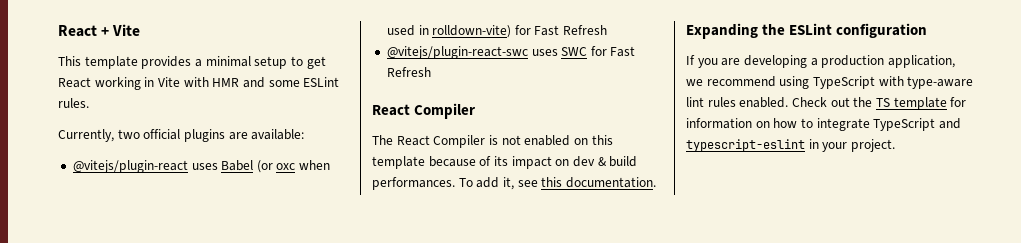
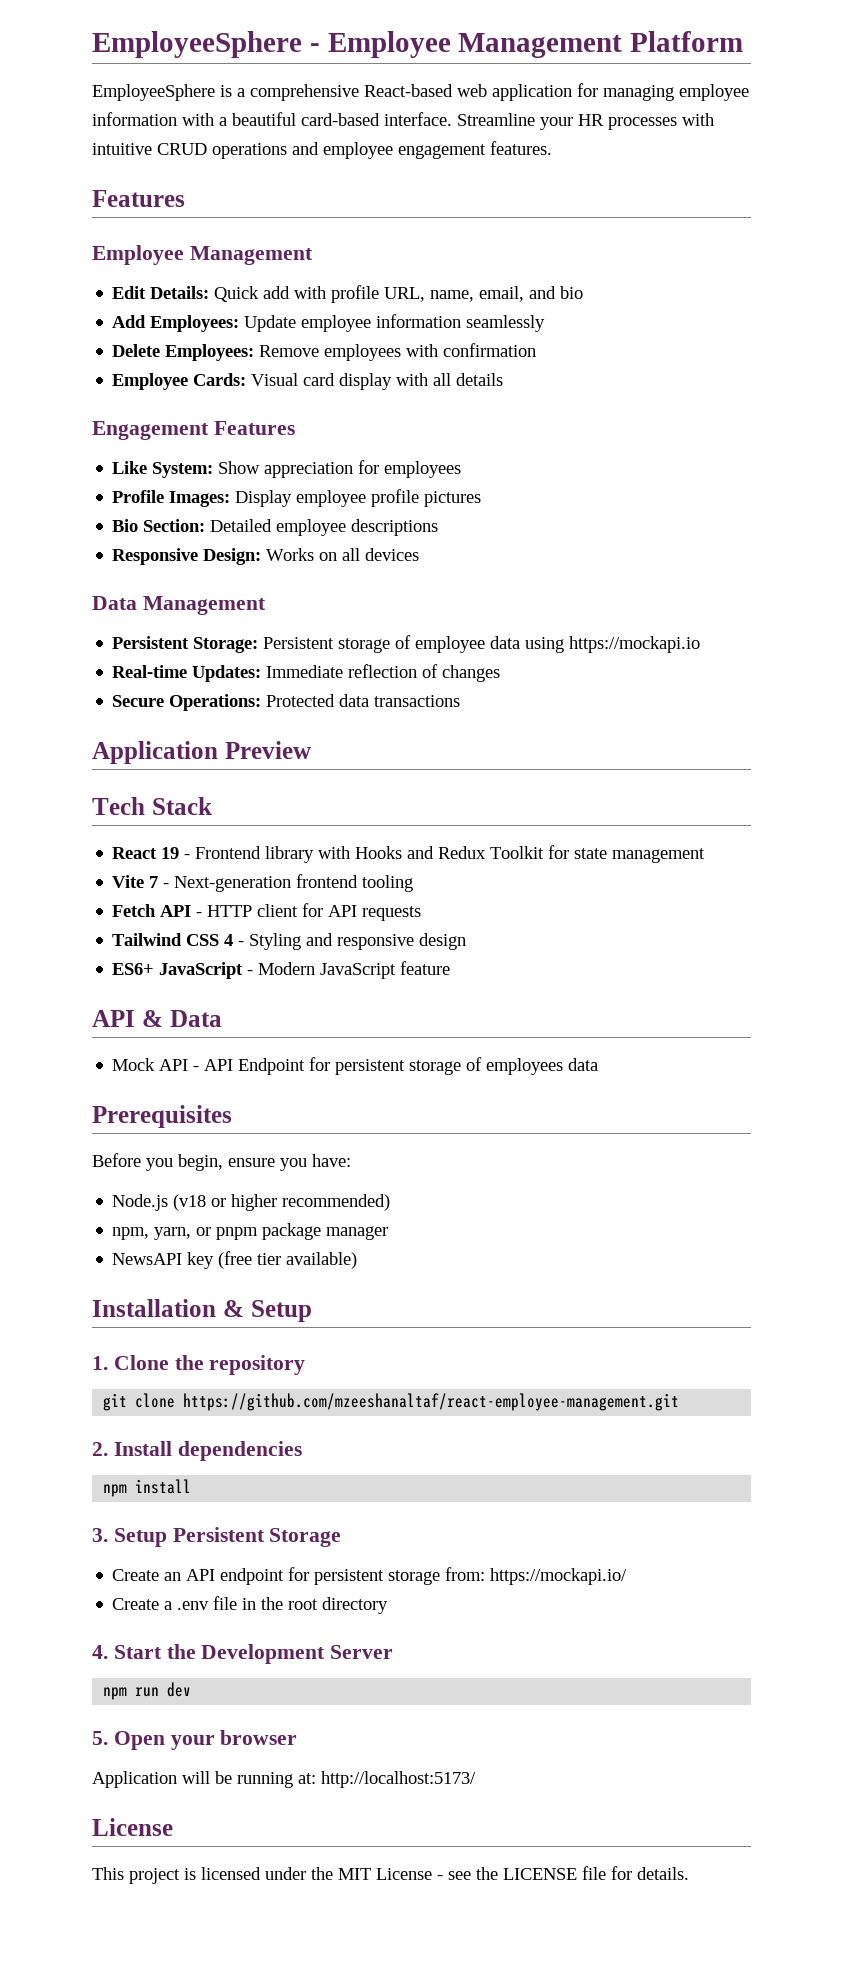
- React + Vite
- This template provides a minimal setup to get React working in Vite with HMR and some ESLint rules.
- Currently, two official plugins are available:
- @vitejs/plugin-react uses Babel (or oxc when used in rolldown-vite) for Fast Refresh
- @vitejs/plugin-react-swc uses SWC for Fast Refresh
- React Compiler
- The React Compiler is not enabled on this template because of its impact on dev & build performances. To add it, see this documentation.
- Expanding the ESLint configuration
- If you are developing a production application, we recommend using TypeScript with type-aware lint rules enabled. Check out the TS template for information on how to integrate TypeScript and typescript-eslint in your project.
+ EmployeeSphere - Employee Management Platform
+ EmployeeSphere is a comprehensive React-based web application for managing employee information with a beautiful card-based interface. Streamline your HR processes with intuitive CRUD operations and employee engagement features.
+ Features
+ Employee Management
+ Edit Details: Quick add with profile URL, name, email, and bio
+ Add Employees: Update employee information seamlessly
+ Delete Employees: Remove employees with confirmation
+ Employee Cards: Visual card display with all details
+ Engagement Features
+ Like System: Show appreciation for employees
+ Profile Images: Display employee profile pictures
+ Bio Section: Detailed employee descriptions
+ Responsive Design: Works on all devices
+ Data Management
+ Persistent Storage: Persistent storage of employee data using https://mockapi.io
+ Real-time Updates: Immediate reflection of changes
+ Secure Operations: Protected data transactions
+ Application Preview
+ Tech Stack
+ React 19 - Frontend library with Hooks and Redux Toolkit for state management
+ Vite 7 - Next-generation frontend tooling
+ Fetch API - HTTP client for API requests
+ Tailwind CSS 4 - Styling and responsive design
+ ES6+ JavaScript - Modern JavaScript feature
+ API & Data
+ Mock API - API Endpoint for persistent storage of employees data
+ Prerequisites
+ Before you begin, ensure you have:
+ Node.js (v18 or higher recommended)
+ npm, yarn, or pnpm package manager
+ NewsAPI key (free tier available)
+ Installation & Setup
+ 1. Clone the repository
+ git clone https://github.com/mzeeshanaltaf/react-employee-management.git
+ 2. Install dependencies
+ npm install
+ 3. Setup Persistent Storage
+ Create an API endpoint for persistent storage from: https://mockapi.io/
+ Create a .env file in the root directory
+ 4. Start the Development Server
+ npm run dev
+ 5. Open your browser
+ Application will be running at: http://localhost:5173/
+ License
+ This project is licensed under the MIT License - see the LICENSE file for details.

